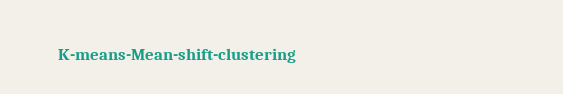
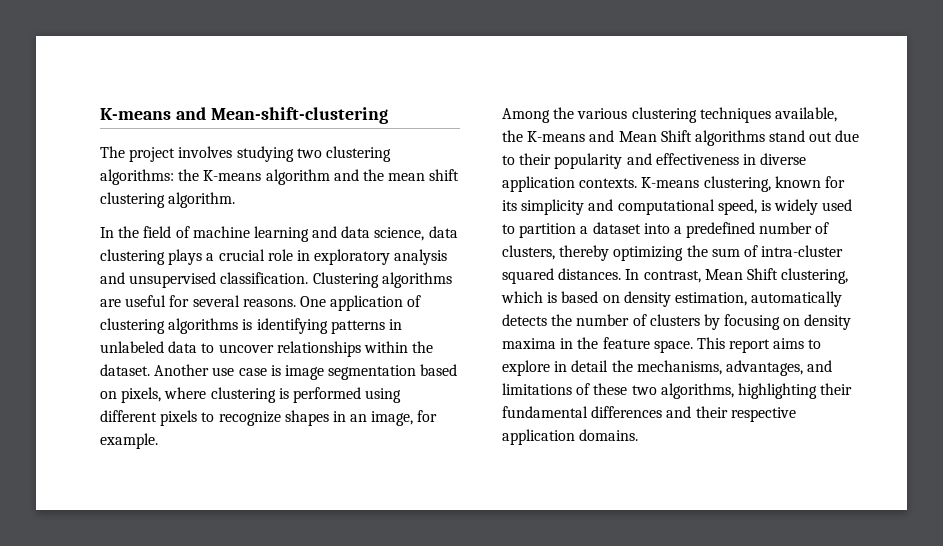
- K-means-Mean-shift-clustering
+ K-means and Mean-shift-clustering
+ The project involves studying two clustering algorithms: the K-means algorithm and the mean shift clustering algorithm.
+ In the field of machine learning and data science, data clustering plays a crucial role in exploratory analysis and unsupervised classification. Clustering algorithms are useful for several reasons. One application of clustering algorithms is identifying patterns in unlabeled data to uncover relationships within the dataset. Another use case is image segmentation based on pixels, where clustering is performed using different pixels to recognize shapes in an image, for example.
+ Among the various clustering techniques available, the K-means and Mean Shift algorithms stand out due to their popularity and effectiveness in diverse application contexts. K-means clustering, known for its simplicity and computational speed, is widely used to partition a dataset into a predefined number of clusters, thereby optimizing the sum of intra-cluster squared distances. In contrast, Mean Shift clustering, which is based on density estimation, automatically detects the number of clusters by focusing on density maxima in the feature space. This report aims to explore in detail the mechanisms, advantages, and limitations of these two algorithms, highlighting their fundamental differences and their respective application domains.

